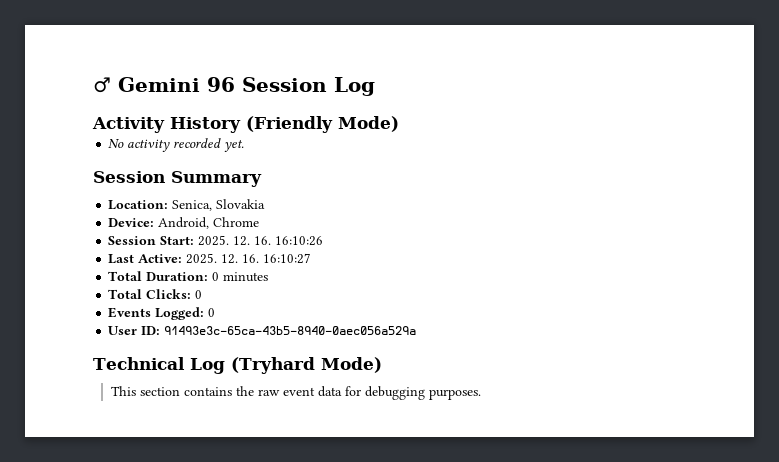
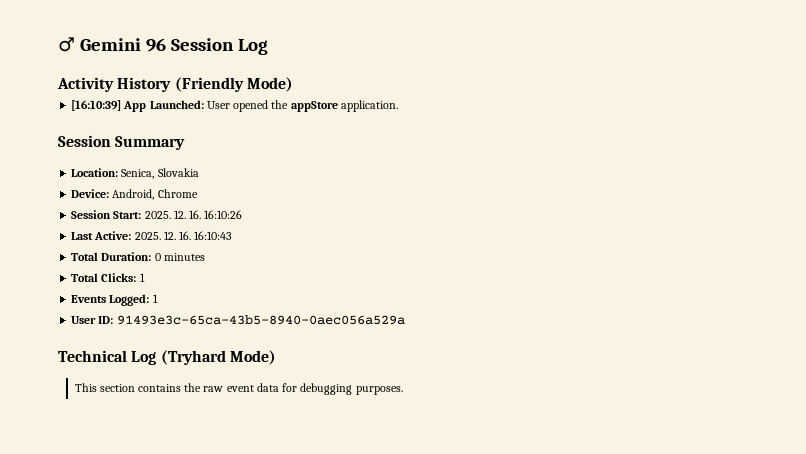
- No activity recorded yet.
+ [16:10:39] App Launched: User opened the appStore application.
- 12. 16. 16:10:27
+ 12. 16. 16:10:43
- Total Clicks: 0
+ Total Clicks: 1
- Events Logged: 0
+ Events Logged: 1

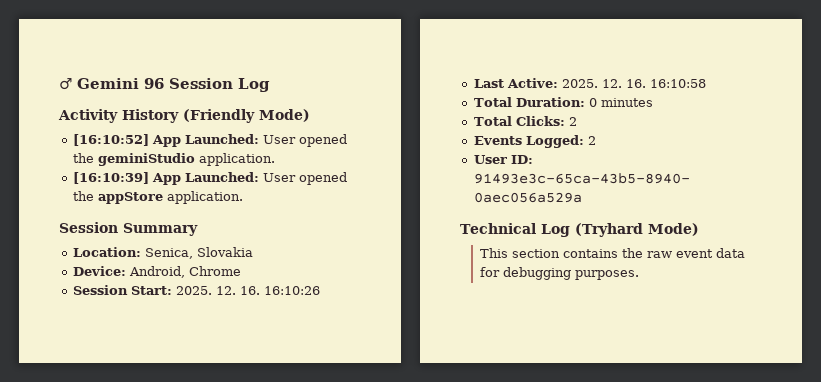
+ [16:10:52] App Launched: User opened the geminiStudio application.
- 12. 16. 16:10:43
+ 12. 16. 16:10:58
- Total Clicks: 1
+ Total Clicks: 2
- Events Logged: 1
+ Events Logged: 2

